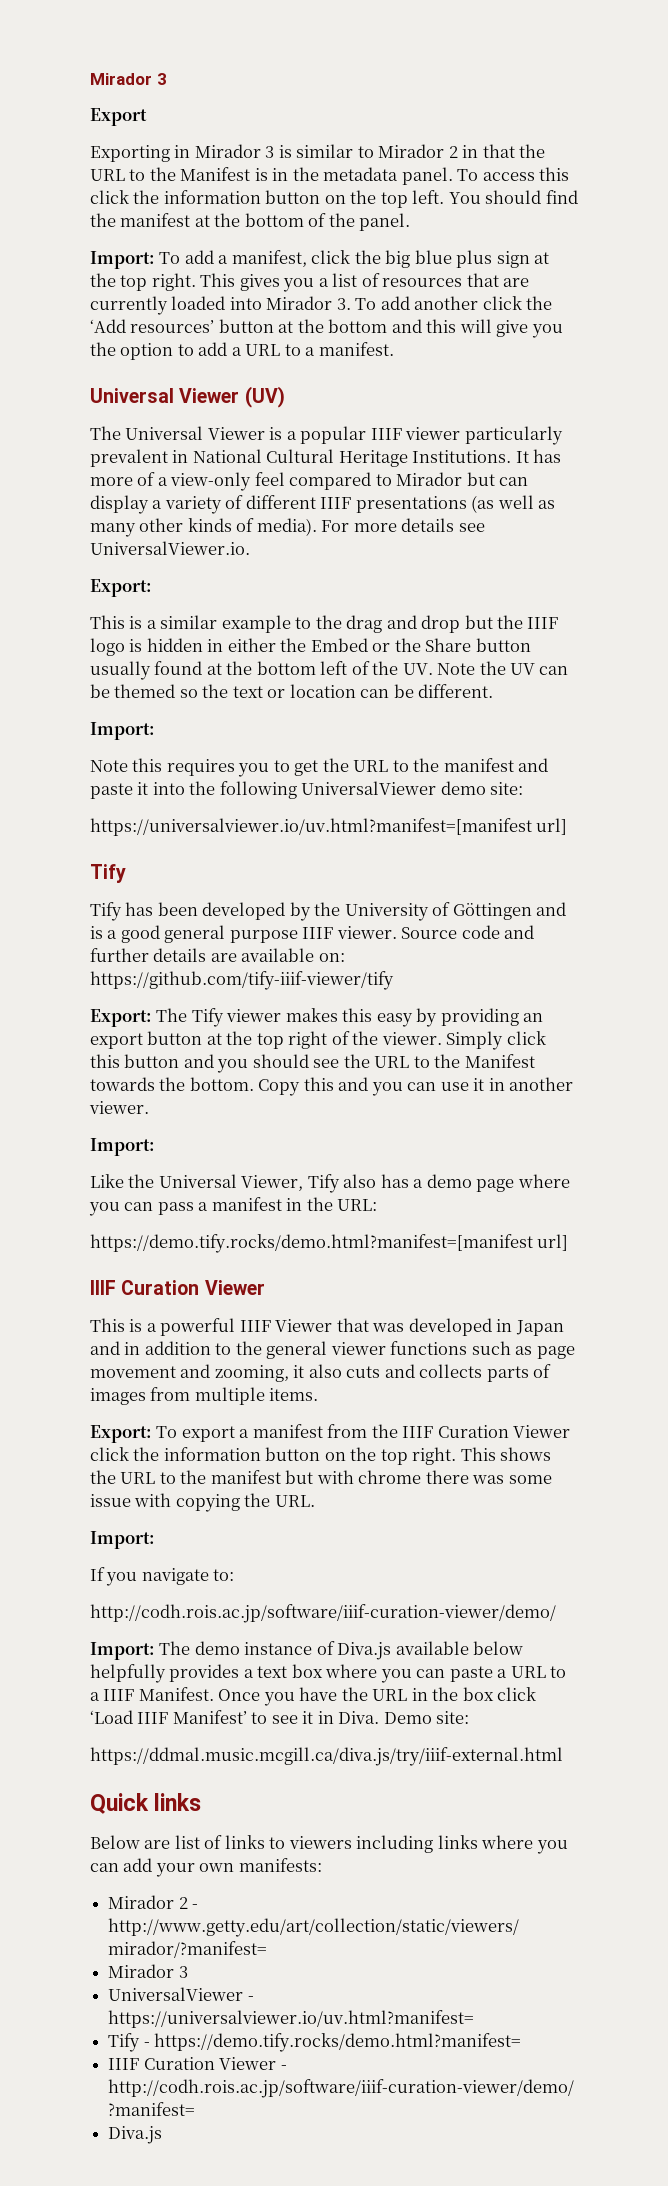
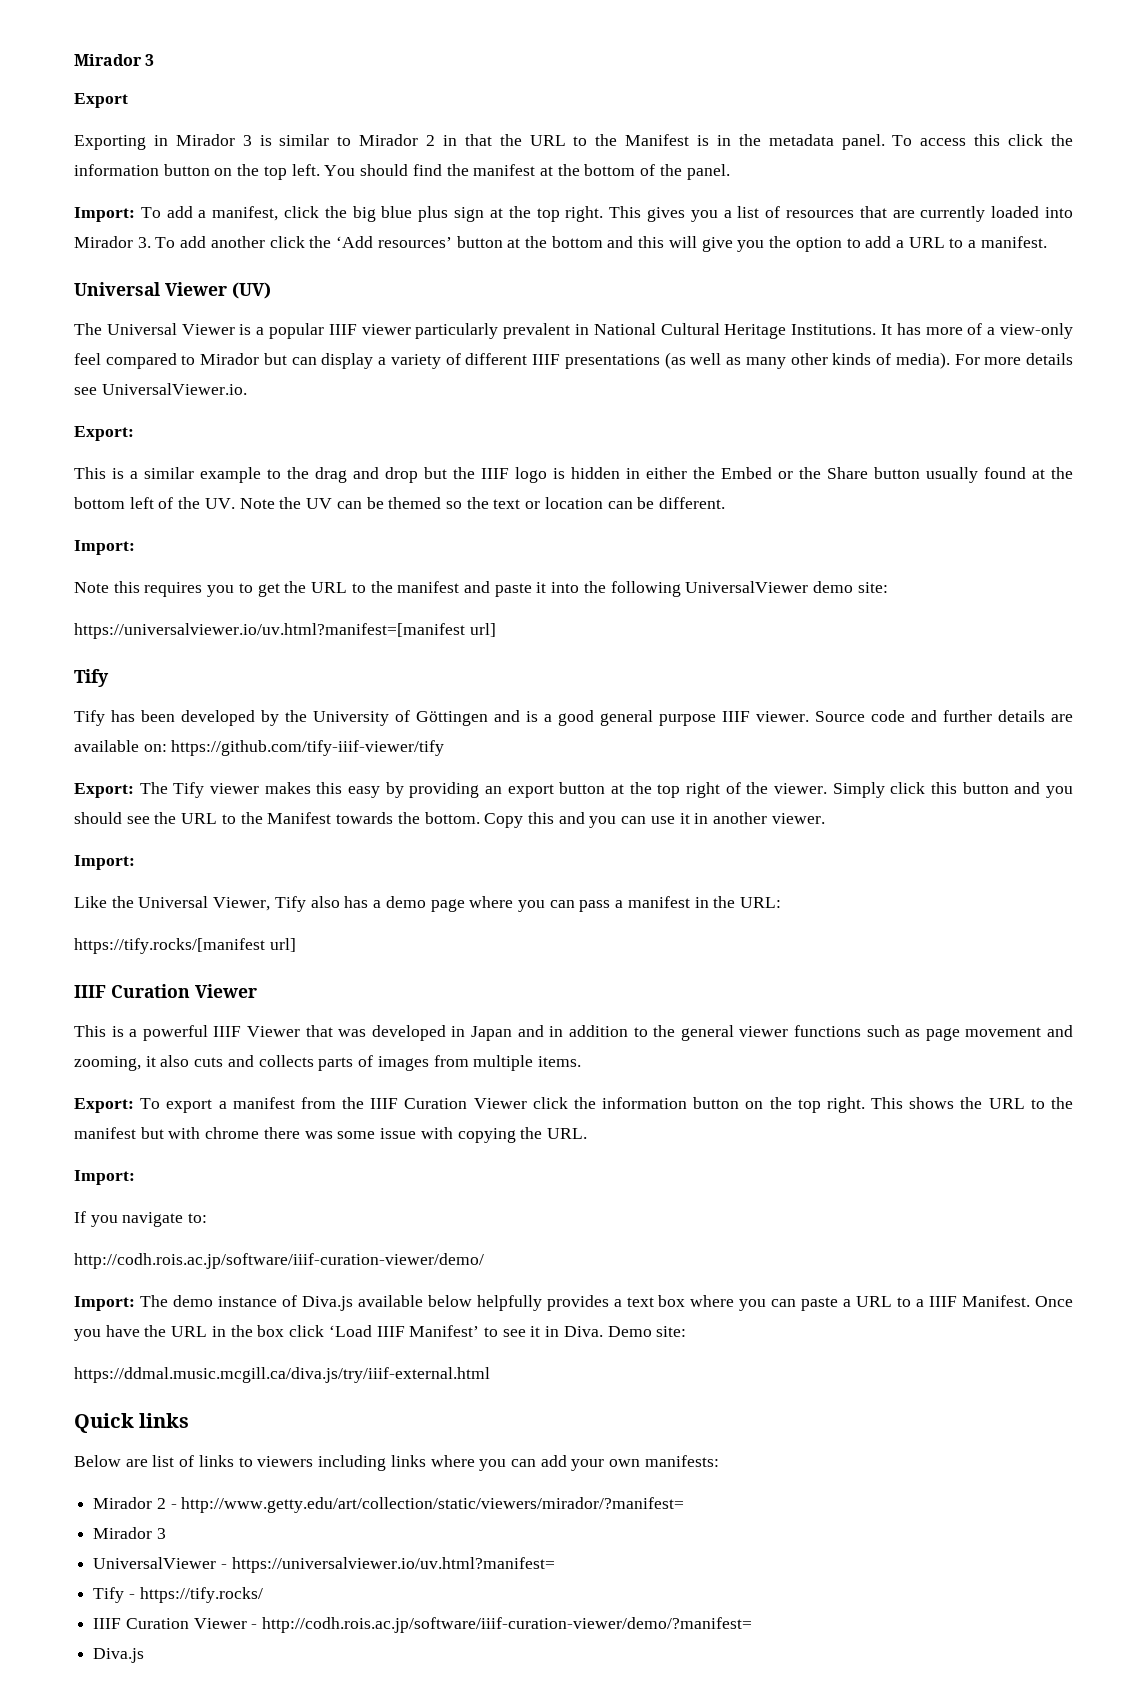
- https://demo.tify.rocks/demo.html?manifest=[manifest url]
+ https://tify.rocks/[manifest url]
- Tify - https://demo.tify.rocks/demo.html?manifest=
+ Tify - https://tify.rocks/

